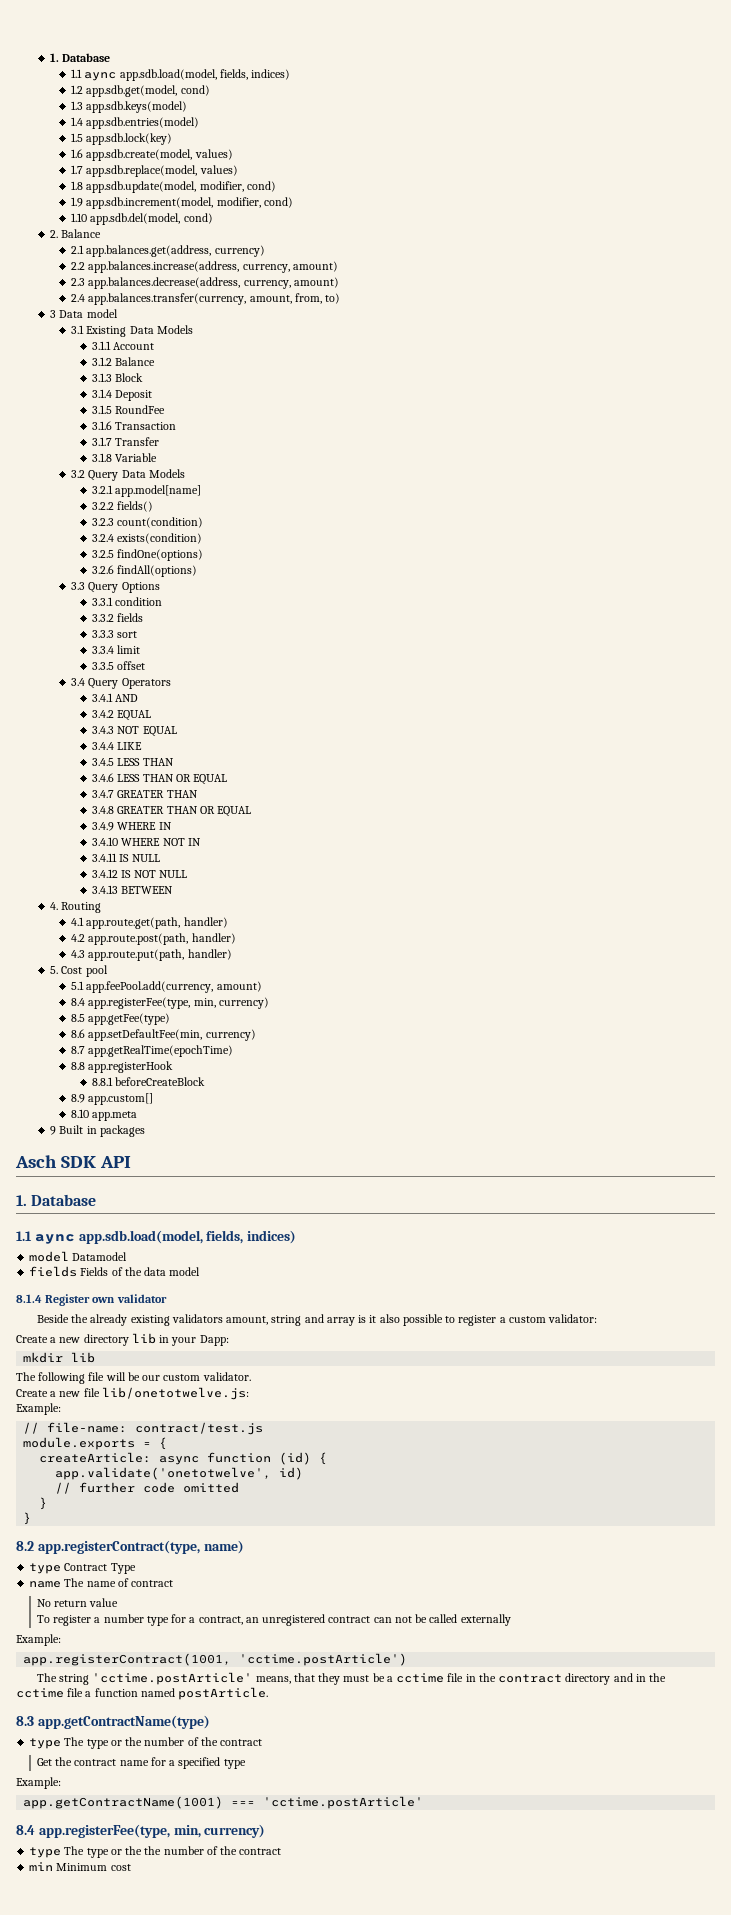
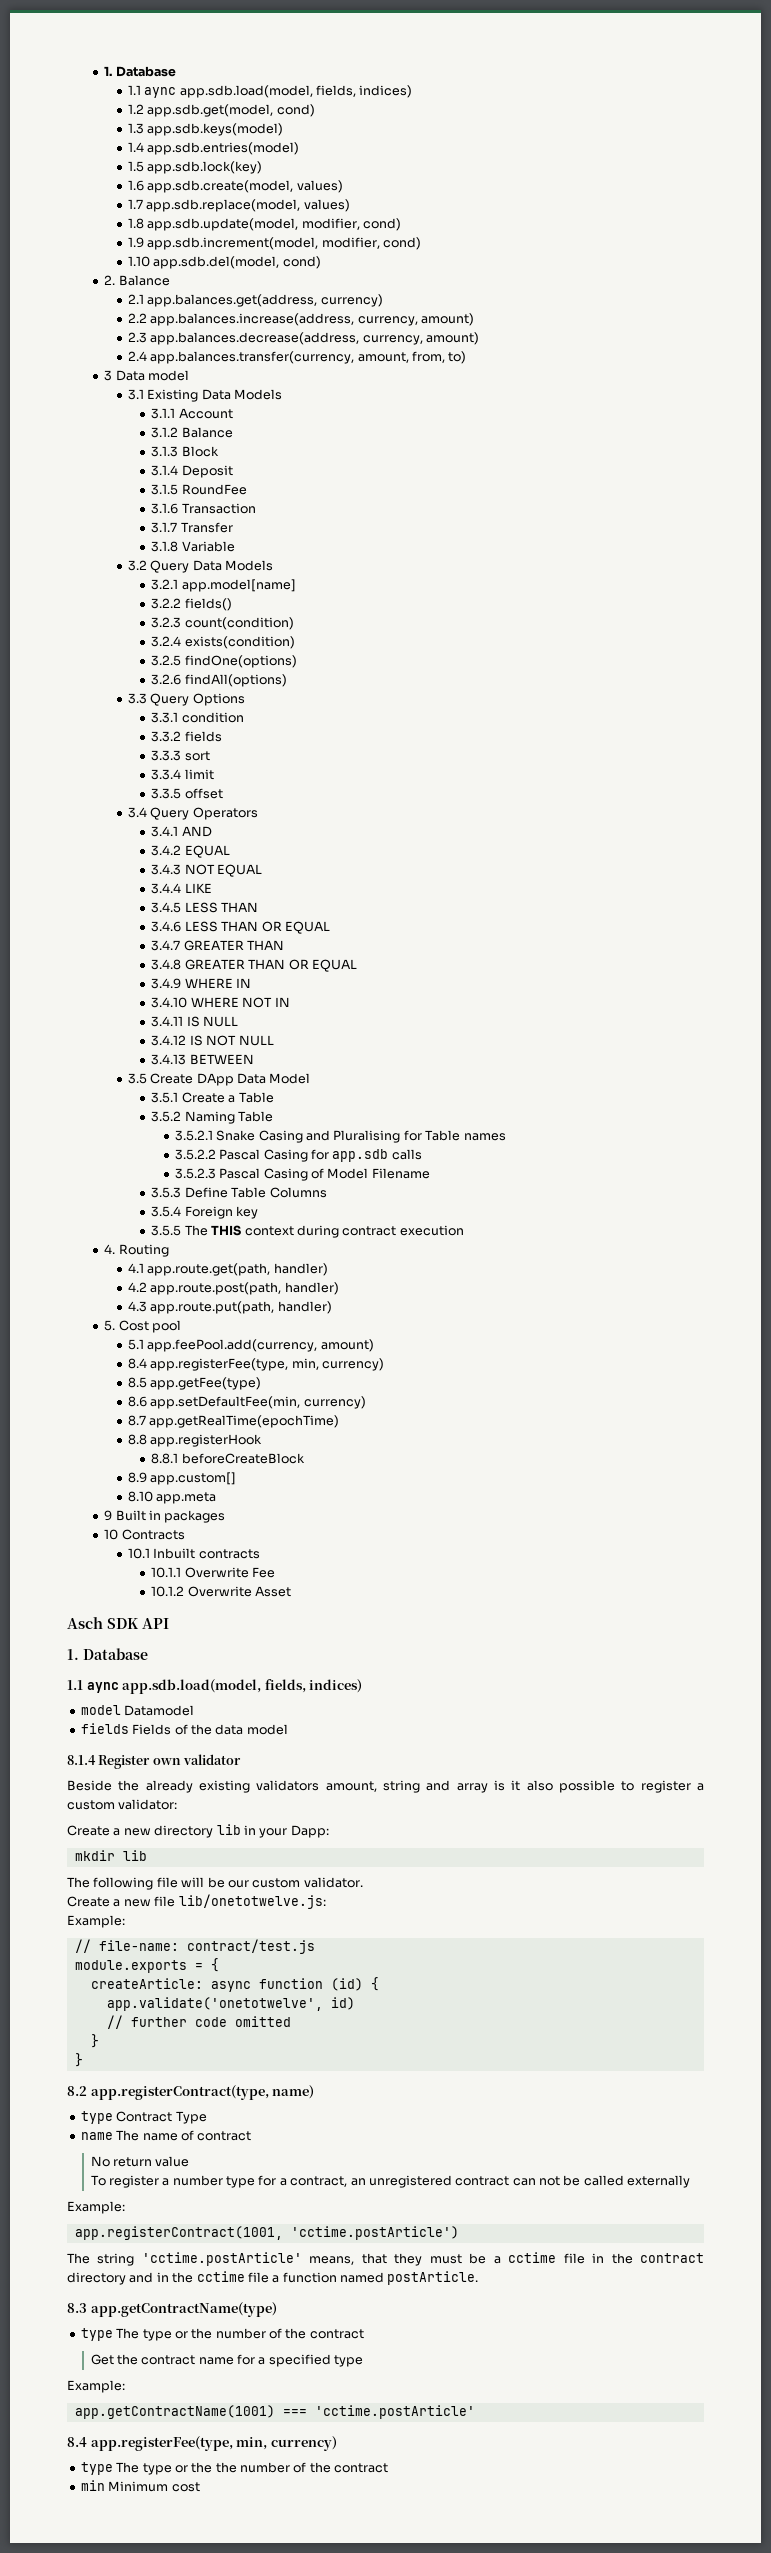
+ 3.5 Create DApp Data Model
+ 3.5.1 Create a Table
+ 3.5.2 Naming Table
+ 3.5.2.1 Snake Casing and Pluralising for Table names
+ 3.5.2.2 Pascal Casing for app.sdb calls
+ 3.5.2.3 Pascal Casing of Model Filename
+ 3.5.3 Define Table Columns
+ 3.5.4 Foreign key
+ 3.5.5 The THIS context during contract execution
+ 10 Contracts
+ 10.1 Inbuilt contracts
+ 10.1.1 Overwrite Fee
+ 10.1.2 Overwrite Asset

